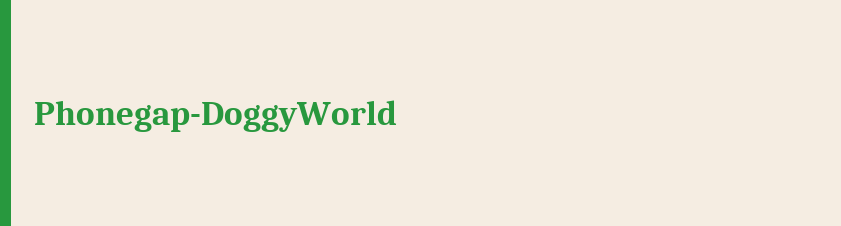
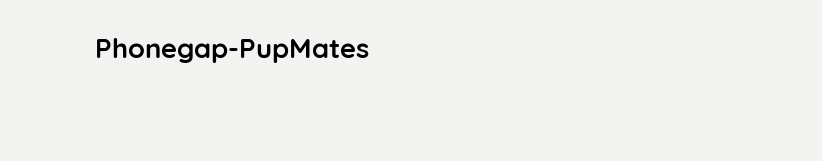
- Phonegap-DoggyWorld
+ Phonegap-PupMates

